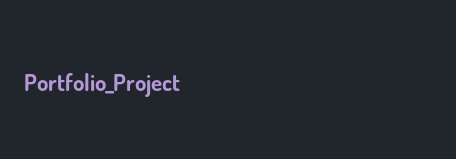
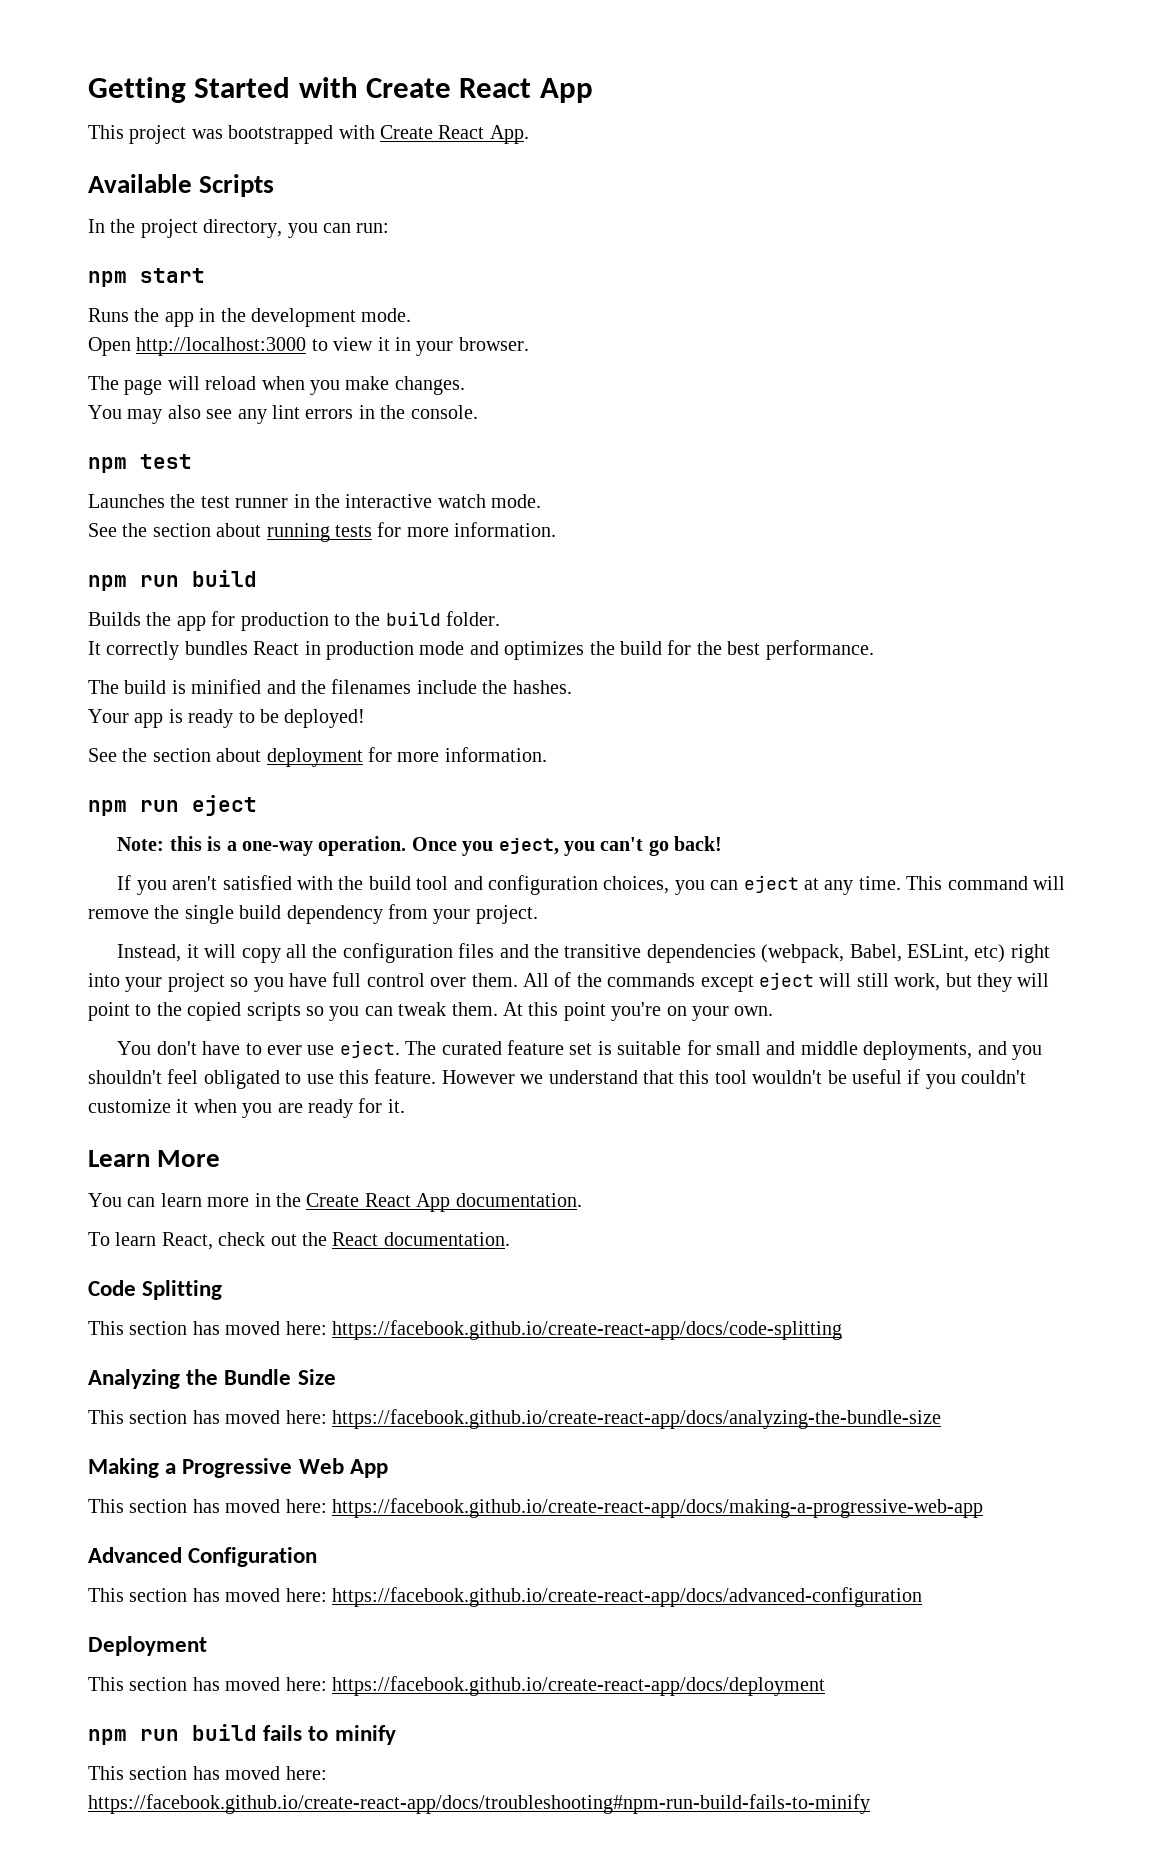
- Portfolio_Project
+ Getting Started with Create React App
+ This project was bootstrapped with Create React App.
+ Available Scripts
+ In the project directory, you can run:
+ npm start
+ Runs the app in the development mode.
+ Open http://localhost:3000 to view it in your browser.
+ The page will reload when you make changes.
+ You may also see any lint errors in the console.
+ npm test
+ Launches the test runner in the interactive watch mode.
+ See the section about running tests for more information.
+ npm run build
+ Builds the app for production to the build folder.
+ It correctly bundles React in production mode and optimizes the build for the best performance.
+ The build is minified and the filenames include the hashes.
+ Your app is ready to be deployed!
+ See the section about deployment for more information.
+ npm run eject
+ Note: this is a one-way operation. Once you eject, you can't go back!
+ If you aren't satisfied with the build tool and configuration choices, you can eject at any time. This command will remove the single build dependency from your project.
+ Instead, it will copy all the configuration files and the transitive dependencies (webpack, Babel, ESLint, etc) right into your project so you have full control over them. All of the commands except eject will still work, but they will point to the copied scripts so you can tweak them. At this point you're on your own.
+ You don't have to ever use eject. The curated feature set is suitable for small and middle deployments, and you shouldn't feel obligated to use this feature. However we understand that this tool wouldn't be useful if you couldn't customize it when you are ready for it.
+ Learn More
+ You can learn more in the Create React App documentation.
+ To learn React, check out the React documentation.
+ Code Splitting
+ This section has moved here: https://facebook.github.io/create-react-app/docs/code-splitting
+ Analyzing the Bundle Size
+ This section has moved here: https://facebook.github.io/create-react-app/docs/analyzing-the-bundle-size
+ Making a Progressive Web App
+ This section has moved here: https://facebook.github.io/create-react-app/docs/making-a-progressive-web-app
+ Advanced Configuration
+ This section has moved here: https://facebook.github.io/create-react-app/docs/advanced-configuration
+ Deployment
+ This section has moved here: https://facebook.github.io/create-react-app/docs/deployment
+ npm run build fails to minify
+ This section has moved here: https://facebook.github.io/create-react-app/docs/troubleshooting#npm-run-build-fails-to-minify

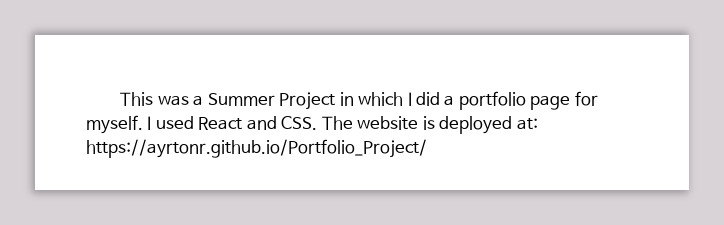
- Getting Started with Create React App
- This project was bootstrapped with Create React App.
- Available Scripts
- In the project directory, you can run:
- npm start
- Runs the app in the development mode.
- Open http://localhost:3000 to view it in your browser.
- The page will reload when you make changes.
- You may also see any lint errors in the console.
- npm test
- Launches the test runner in the interactive watch mode.
- See the section about running tests for more information.
- npm run build
- Builds the app for production to the build folder.
- It correctly bundles React in production mode and optimizes the build for the best performance.
- The build is minified and the filenames include the hashes.
- Your app is ready to be deployed!
- See the section about deployment for more information.
- npm run eject
- Note: this is a one-way operation. Once you eject, you can't go back!
- If you aren't satisfied with the build tool and configuration choices, you can eject at any time. This command will remove the single build dependency from your project.
- Instead, it will copy all the configuration files and the transitive dependencies (webpack, Babel, ESLint, etc) right into your project so you have full control over them. All of the commands except eject will still work, but they will point to the copied scripts so you can tweak them. At this point you're on your own.
- You don't have to ever use eject. The curated feature set is suitable for small and middle deployments, and you shouldn't feel obligated to use this feature. However we understand that this tool wouldn't be useful if you couldn't customize it when you are ready for it.
- Learn More
- You can learn more in the Create React App documentation.
- To learn React, check out the React documentation.
- Code Splitting
- This section has moved here: https://facebook.github.io/create-react-app/docs/code-splitting
- Analyzing the Bundle Size
- This section has moved here: https://facebook.github.io/create-react-app/docs/analyzing-the-bundle-size
- Making a Progressive Web App
- This section has moved here: https://facebook.github.io/create-react-app/docs/making-a-progressive-web-app
- Advanced Configuration
- This section has moved here: https://facebook.github.io/create-react-app/docs/advanced-configuration
- Deployment
- This section has moved here: https://facebook.github.io/create-react-app/docs/deployment
- npm run build fails to minify
- This section has moved here: https://facebook.github.io/create-react-app/docs/troubleshooting#npm-run-build-fails-to-minify
+ This was a Summer Project in which I did a portfolio page for myself. I used React and CSS. The website is deployed at: https://ayrtonr.github.io/Portfolio_Project/

